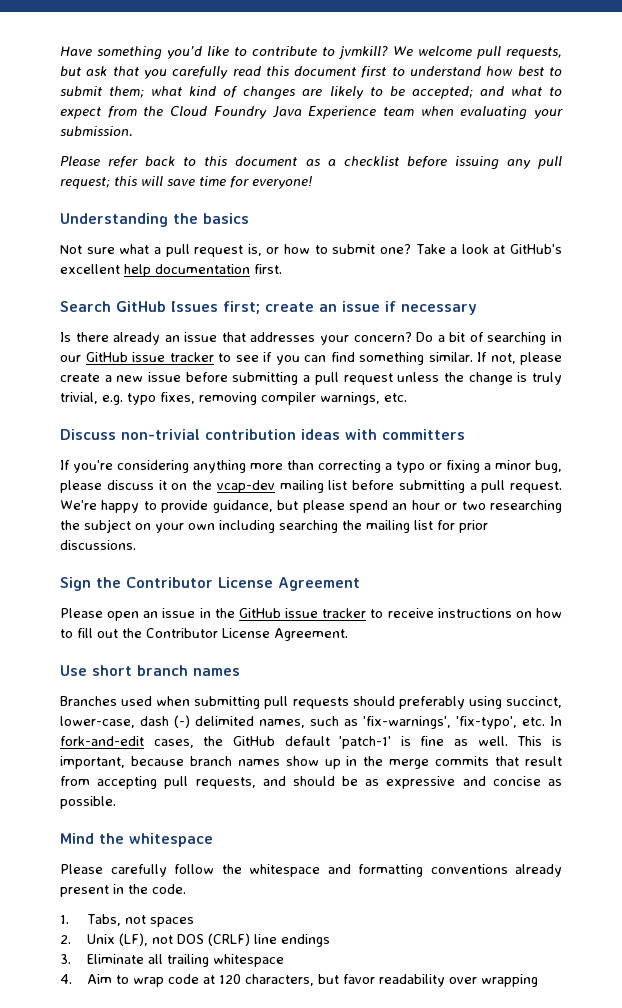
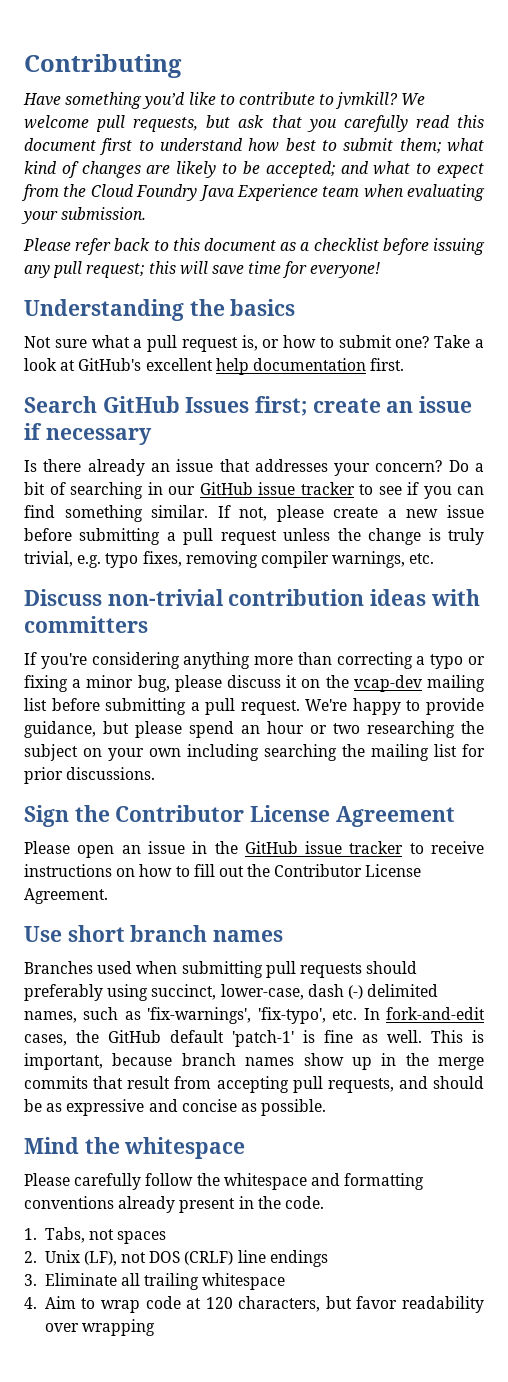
+ Contributing

